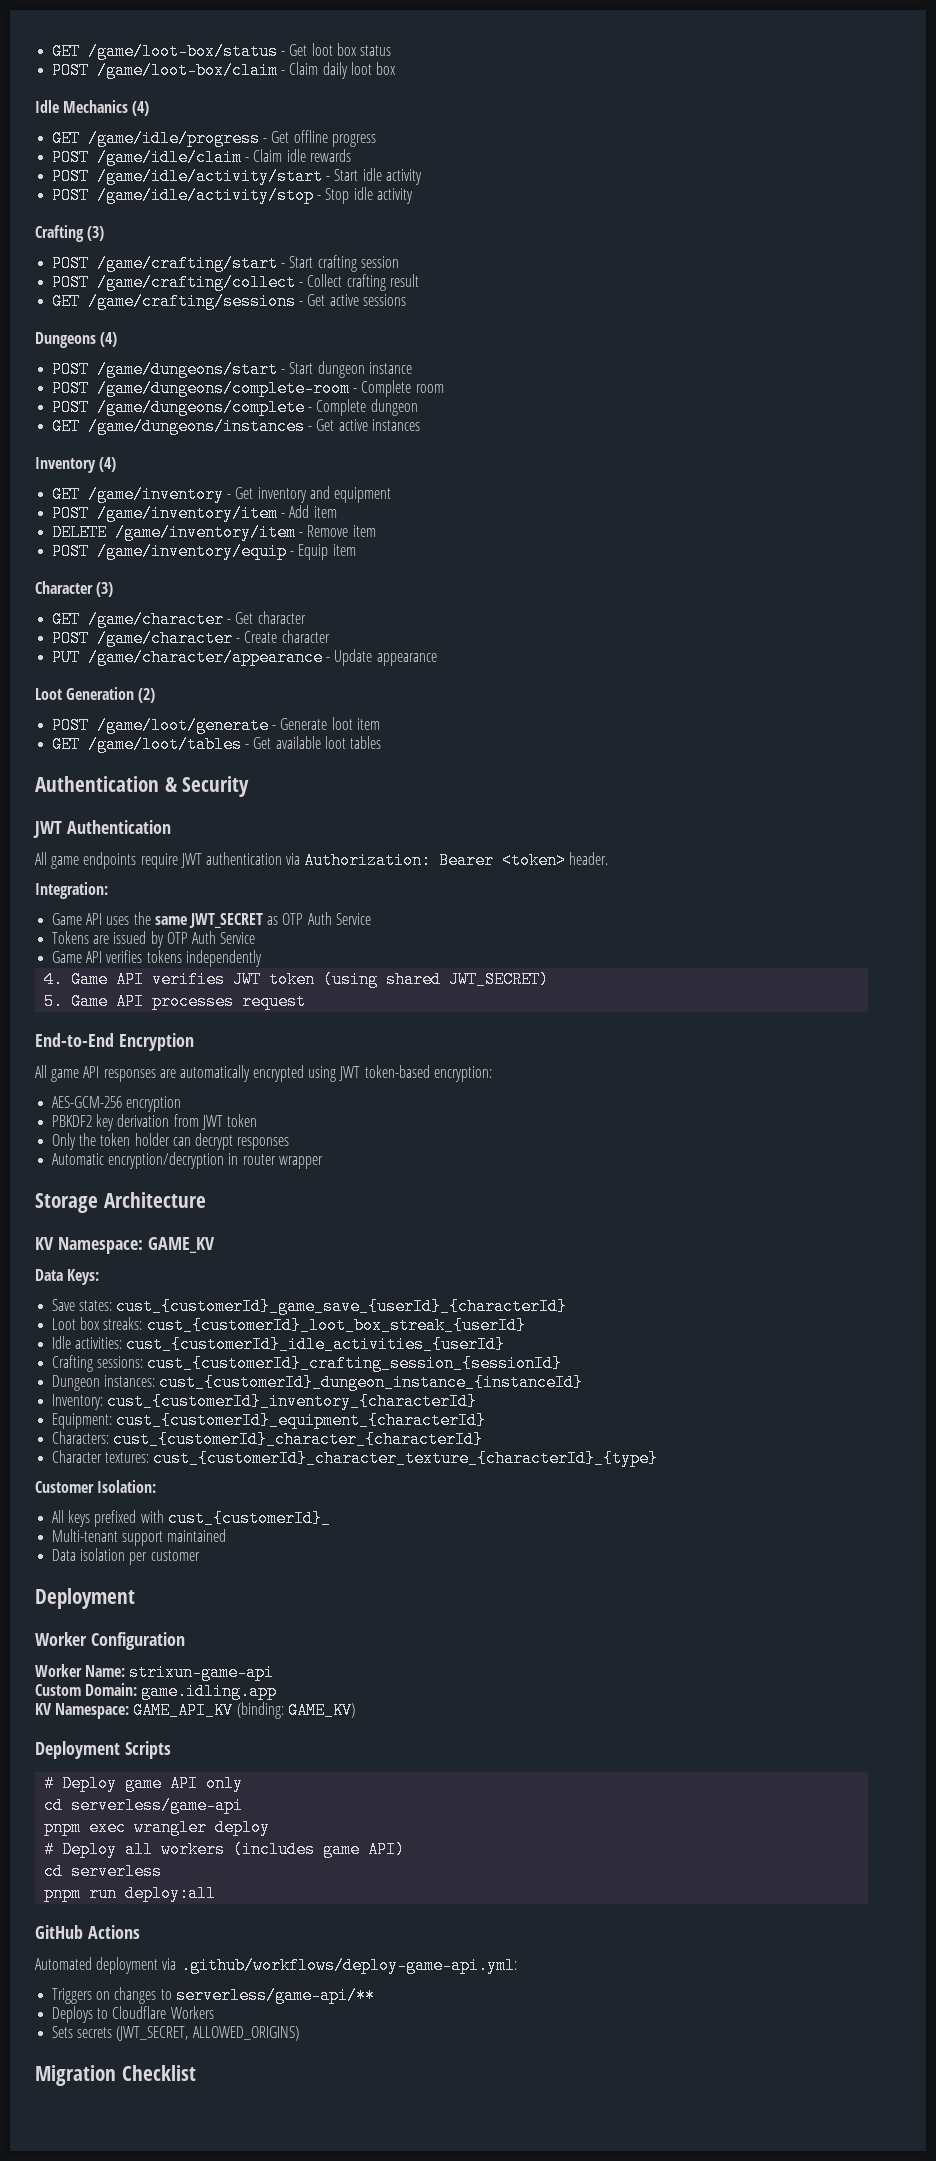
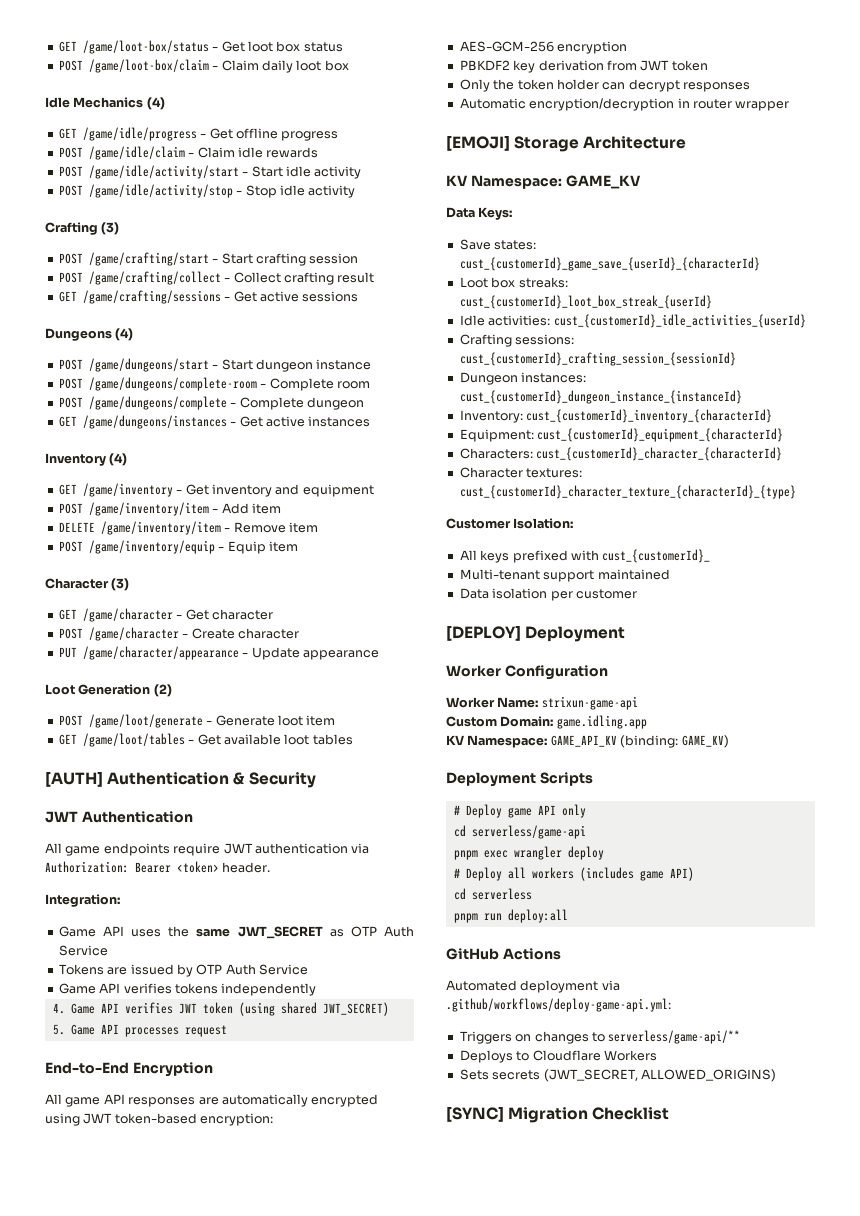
- Authentication & Security
+ [AUTH] Authentication & Security
- Storage Architecture
+ [EMOJI] Storage Architecture
  Data isolation per customer
- Deployment
+ [DEPLOY] Deployment
- Migration Checklist
+ [SYNC] Migration Checklist

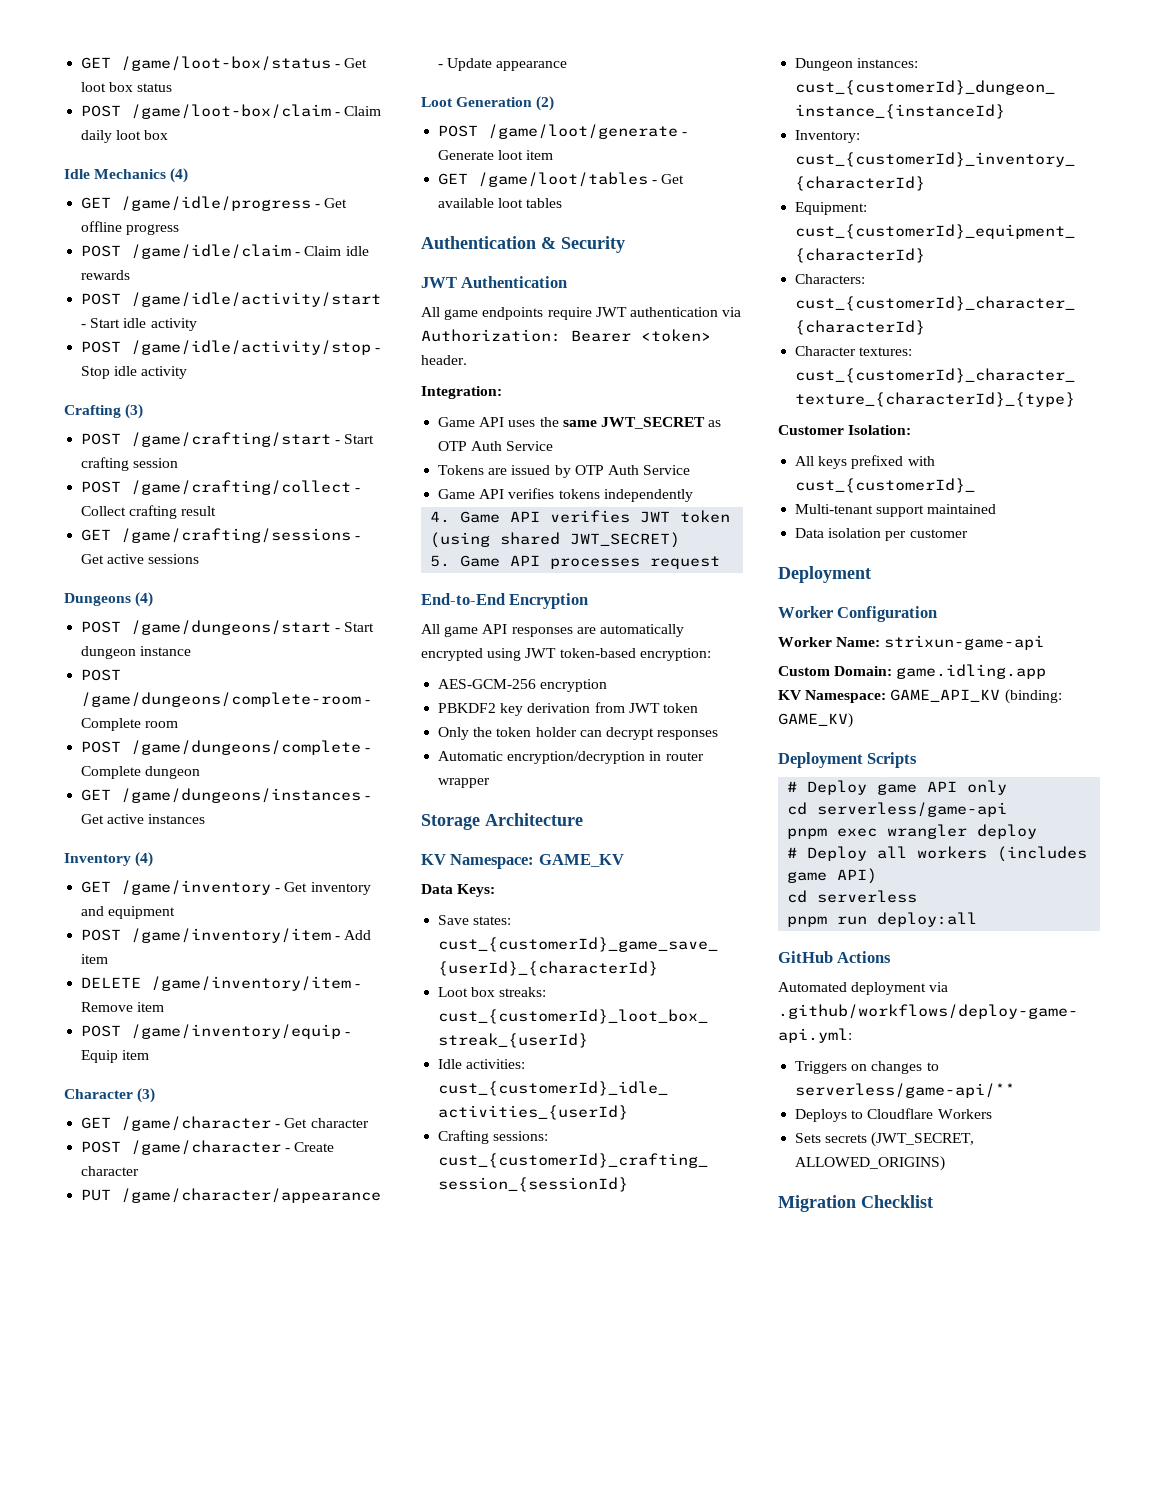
- [AUTH] Authentication & Security
+ Authentication & Security
- [EMOJI] Storage Architecture
+ Storage Architecture
  Data isolation per customer
- [DEPLOY] Deployment
+ Deployment
- [SYNC] Migration Checklist
+ Migration Checklist

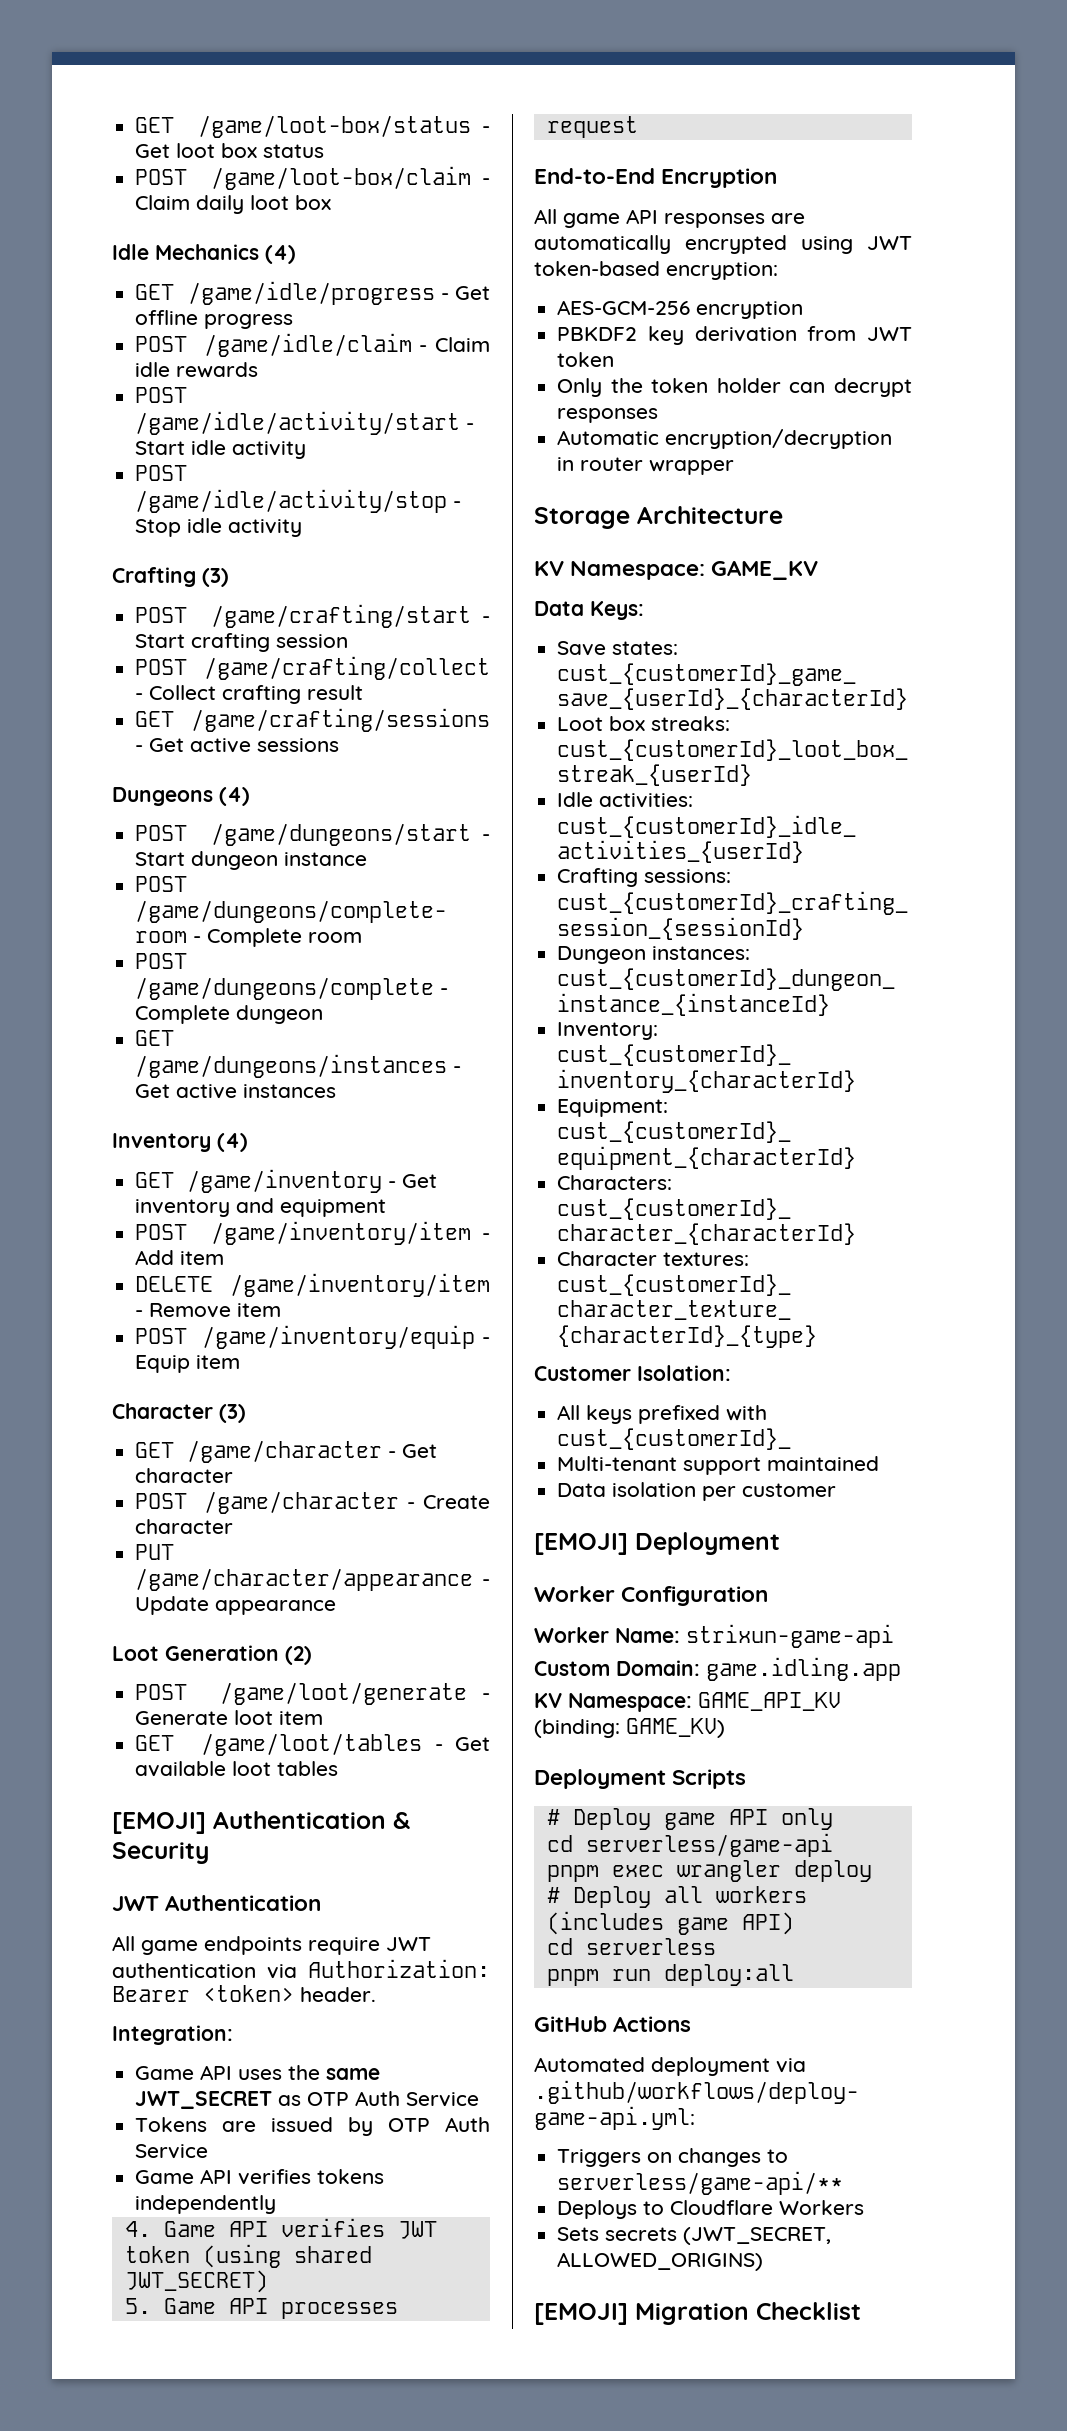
- Authentication & Security
+ [EMOJI] Authentication & Security
  Data isolation per customer
- Deployment
+ [EMOJI] Deployment
- Migration Checklist
+ [EMOJI] Migration Checklist

